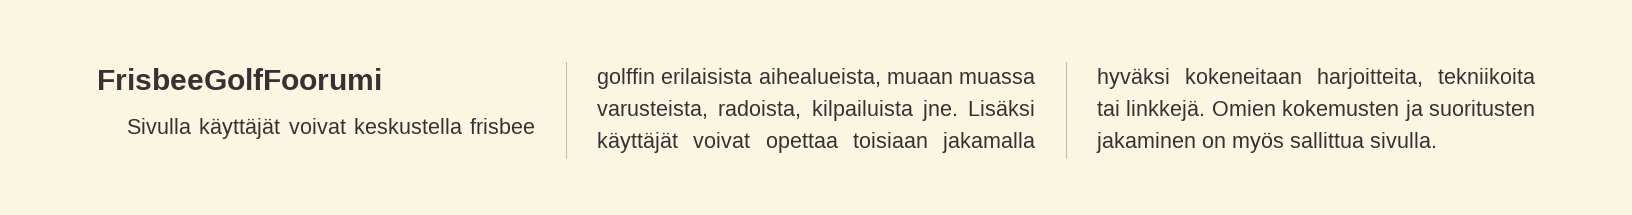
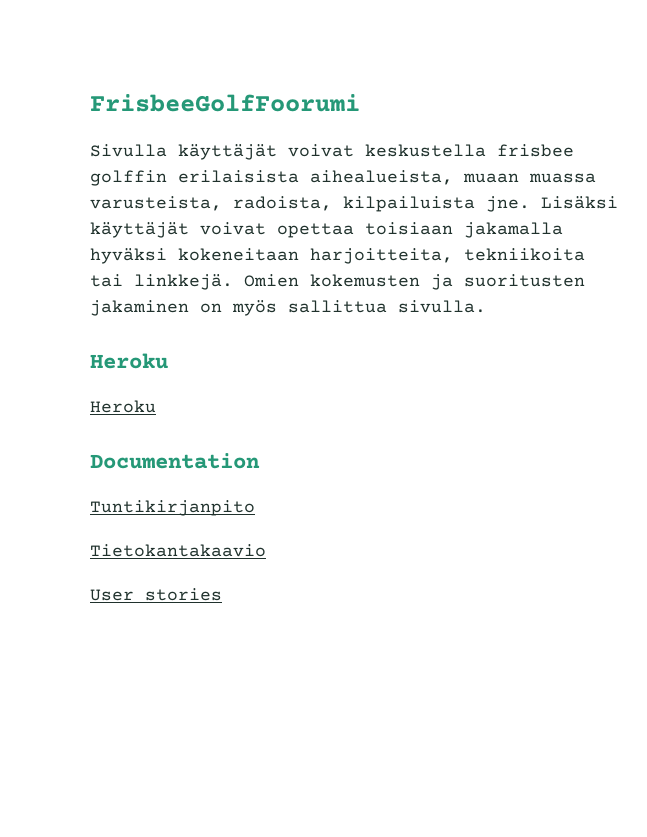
  Omien kokemusten ja suoritusten jakaminen on myös sallittua sivulla.
+ Heroku
+ Heroku
+ Documentation
+ Tuntikirjanpito
+ Tietokantakaavio
+ User stories

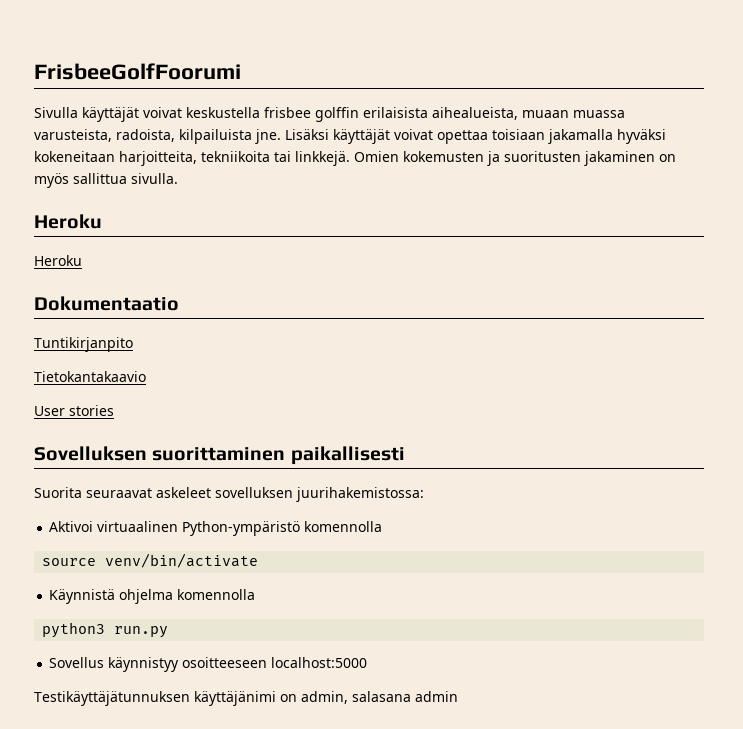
- Documentation
+ Dokumentaatio
+ Sovelluksen suorittaminen paikallisesti
+ Suorita seuraavat askeleet sovelluksen juurihakemistossa:
+ Aktivoi virtuaalinen Python-ympäristö komennolla
+ source venv/bin/activate
+ Käynnistä ohjelma komennolla
+ python3 run.py
+ Sovellus käynnistyy osoitteeseen localhost:5000
+ Testikäyttäjätunnuksen käyttäjänimi on admin, salasana admin

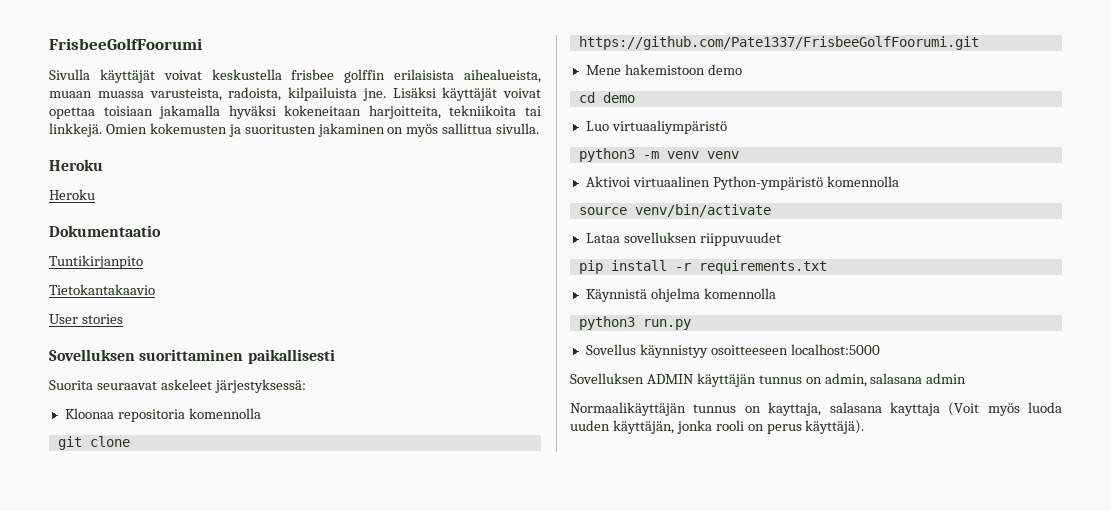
- Suorita seuraavat askeleet sovelluksen juurihakemistossa:
+ Suorita seuraavat askeleet järjestyksessä:
+ Kloonaa repositoria komennolla
+ git clone https://github.com/Pate1337/FrisbeeGolfFoorumi.git
+ Mene hakemistoon demo
+ cd demo
+ Luo virtuaaliympäristö
+ python3 -m venv venv
+ Lataa sovelluksen riippuvuudet
+ pip install -r requirements.txt
- Testikäyttäjätunnuksen käyttäjänimi on admin, salasana admin
+ Sovelluksen ADMIN käyttäjän tunnus on admin, salasana admin
+ Normaalikäyttäjän tunnus on kayttaja, salasana kayttaja (Voit myös luoda uuden käyttäjän, jonka rooli on perus käyttäjä).

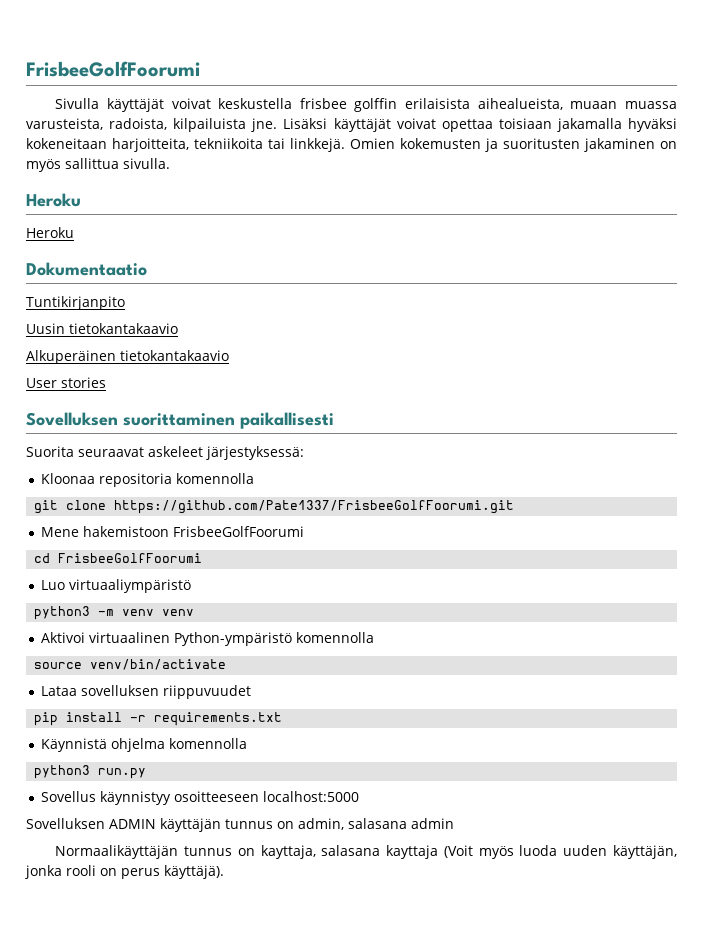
- Tietokantakaavio
+ Uusin tietokantakaavio
+ Alkuperäinen tietokantakaavio
- Mene hakemistoon demo
+ Mene hakemistoon FrisbeeGolfFoorumi
- cd demo
+ cd FrisbeeGolfFoorumi

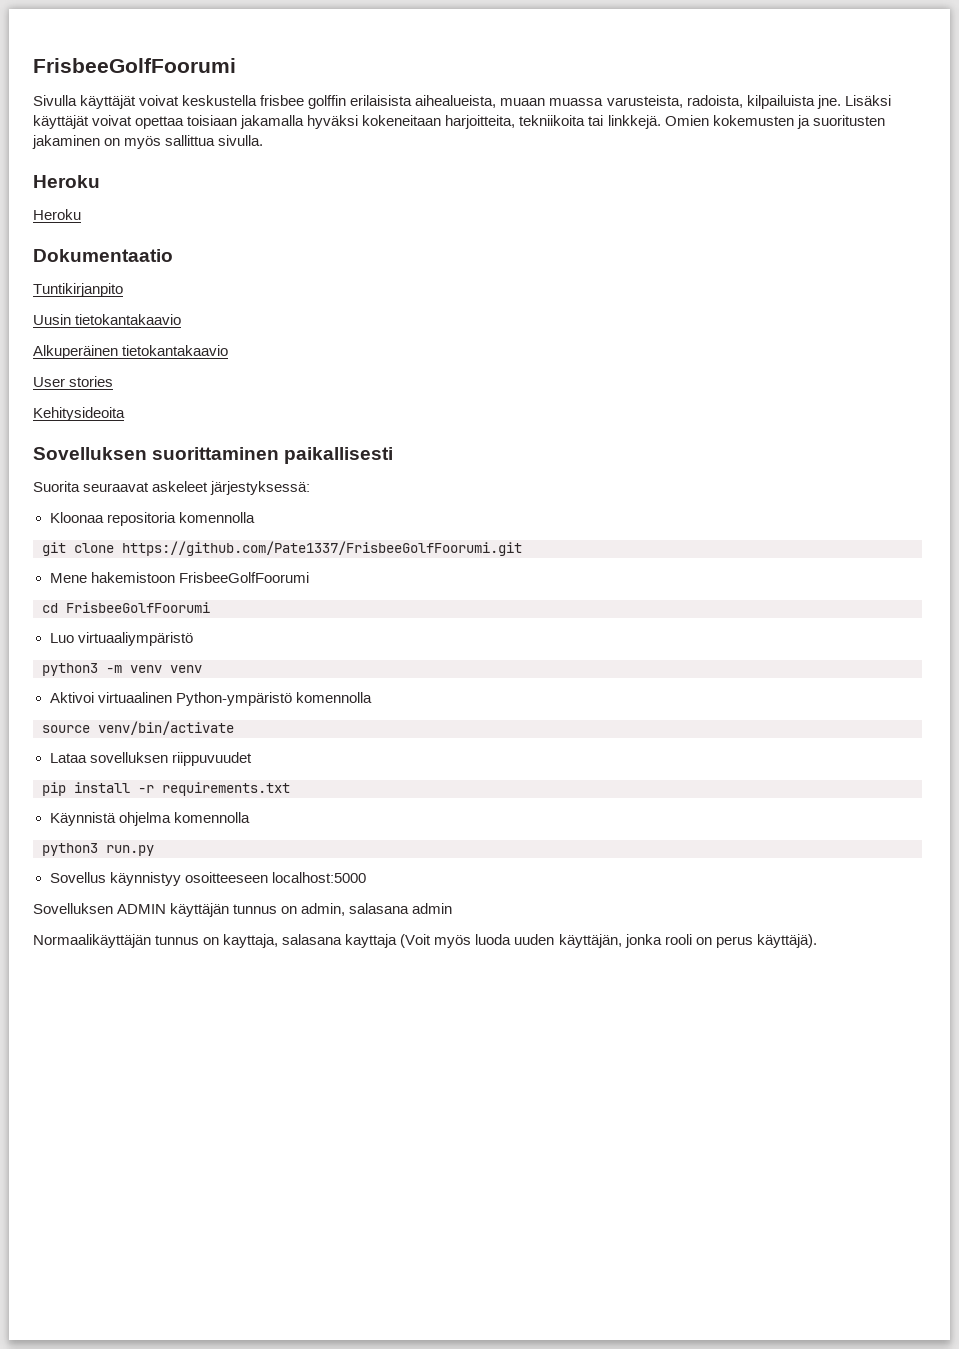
+ Kehitysideoita

